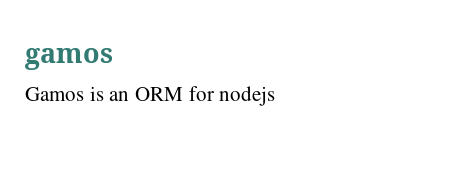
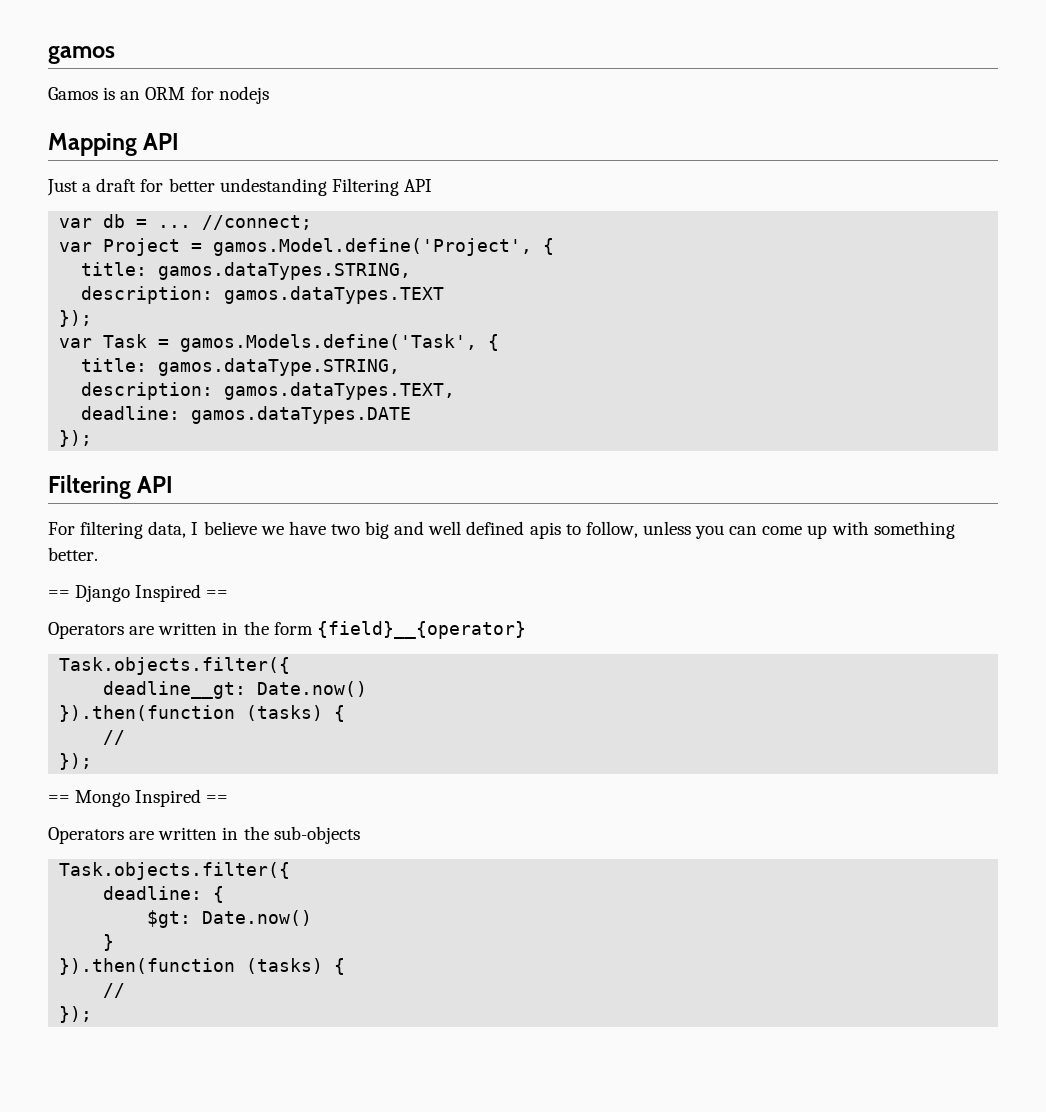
+ Mapping API
+ Just a draft for better undestanding Filtering API
+ var db = ... //connect;
+ var Project = gamos.Model.define('Project', {
+ title: gamos.dataTypes.STRING,
+ description: gamos.dataTypes.TEXT
+ });
+ var Task = gamos.Models.define('Task', {
+ title: gamos.dataType.STRING,
+ description: gamos.dataTypes.TEXT,
+ deadline: gamos.dataTypes.DATE
+ });
+ Filtering API
+ For filtering data, I believe we have two big and well defined apis to follow, unless you can come up with something better.
+ == Django Inspired ==
+ Operators are written in the form {field}__{operator}
+ Task.objects.filter({
+ deadline__gt: Date.now()
+ }).then(function (tasks) {
+ //
+ });
+ == Mongo Inspired ==
+ Operators are written in the sub-objects
+ Task.objects.filter({
+ deadline: {
+ $gt: Date.now()
+ }
+ }).then(function (tasks) {
+ //
+ });

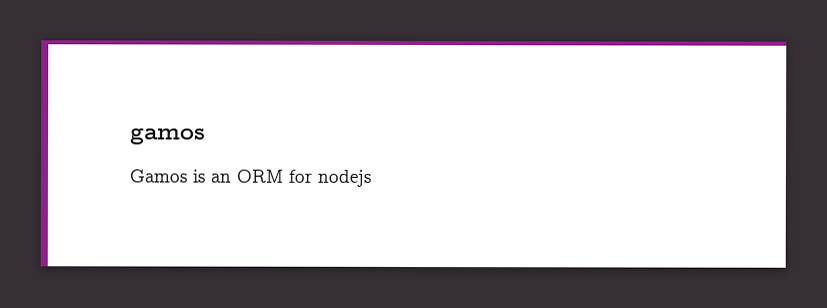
- Mapping API
- Just a draft for better undestanding Filtering API
- var db = ... //connect;
- var Project = gamos.Model.define('Project', {
- title: gamos.dataTypes.STRING,
- description: gamos.dataTypes.TEXT
- });
- var Task = gamos.Models.define('Task', {
- title: gamos.dataType.STRING,
- description: gamos.dataTypes.TEXT,
- deadline: gamos.dataTypes.DATE
- });
- Filtering API
- For filtering data, I believe we have two big and well defined apis to follow, unless you can come up with something better.
- == Django Inspired ==
- Operators are written in the form {field}__{operator}
- Task.objects.filter({
- deadline__gt: Date.now()
- }).then(function (tasks) {
- //
- });
- == Mongo Inspired ==
- Operators are written in the sub-objects
- Task.objects.filter({
- deadline: {
- $gt: Date.now()
- }
- }).then(function (tasks) {
- //
- });

